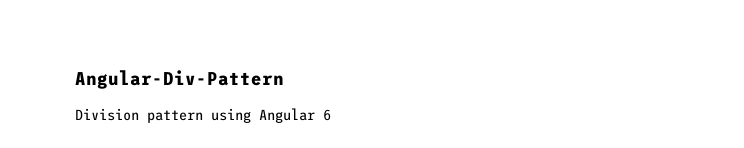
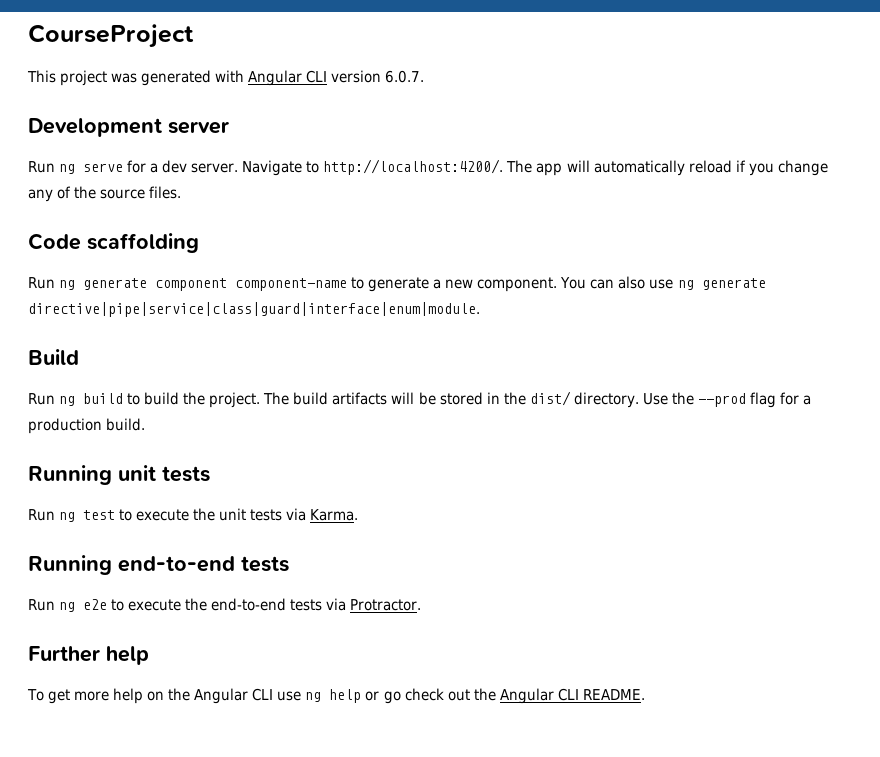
- Angular-Div-Pattern
- Division pattern using Angular 6
+ CourseProject
+ This project was generated with Angular CLI version 6.0.7.
+ Development server
+ Run ng serve for a dev server. Navigate to http://localhost:4200/. The app will automatically reload if you change any of the source files.
+ Code scaffolding
+ Run ng generate component component-name to generate a new component. You can also use ng generate directive|pipe|service|class|guard|interface|enum|module.
+ Build
+ Run ng build to build the project. The build artifacts will be stored in the dist/ directory. Use the --prod flag for a production build.
+ Running unit tests
+ Run ng test to execute the unit tests via Karma.
+ Running end-to-end tests
+ Run ng e2e to execute the end-to-end tests via Protractor.
+ Further help
+ To get more help on the Angular CLI use ng help or go check out the Angular CLI README.

